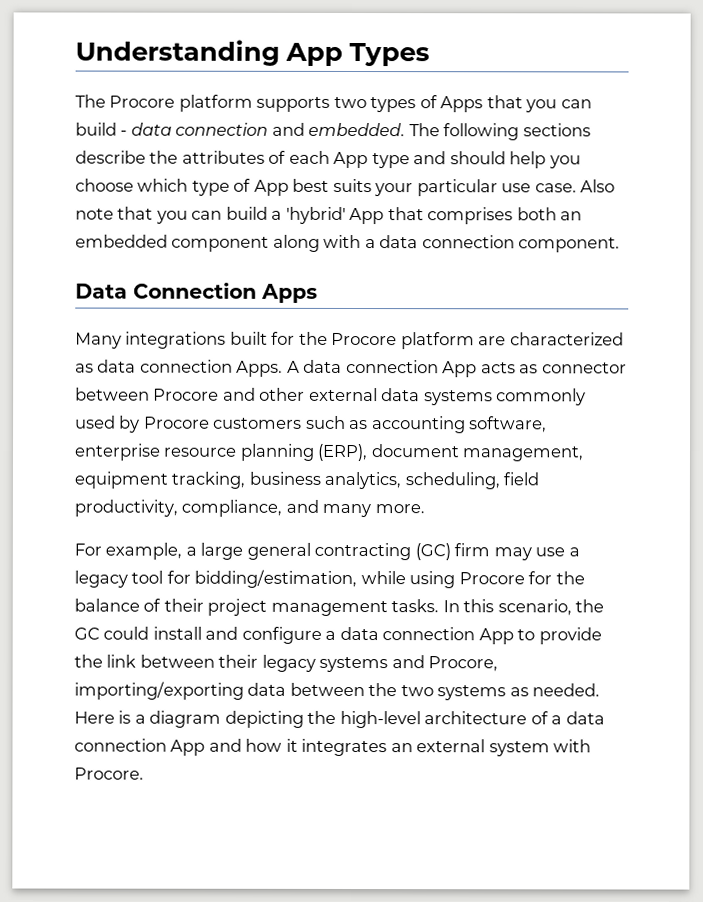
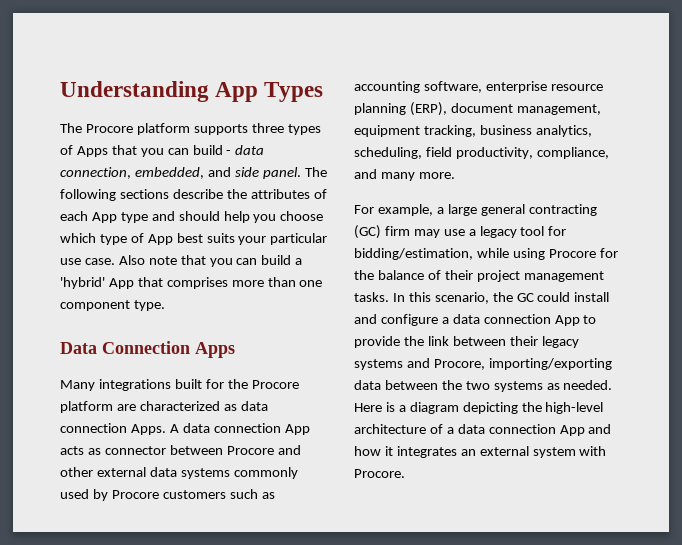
- The Procore platform supports two types of Apps that you can build - data connection and embedded.
+ The Procore platform supports three types of Apps that you can build - data connection, embedded, and side panel.
- Also note that you can build a 'hybrid' App that comprises both an embedded component along with a data connection component.
+ Also note that you can build a 'hybrid' App that comprises more than one component type.

